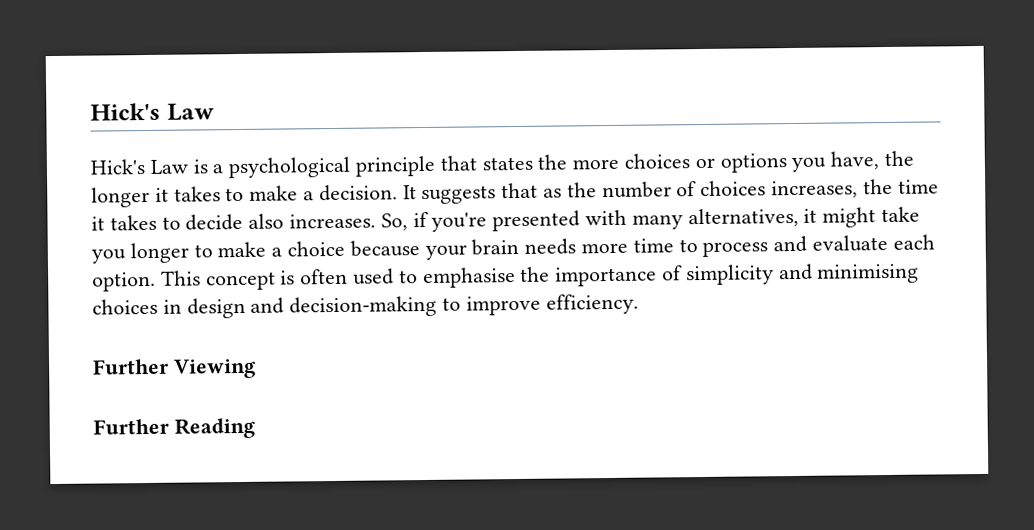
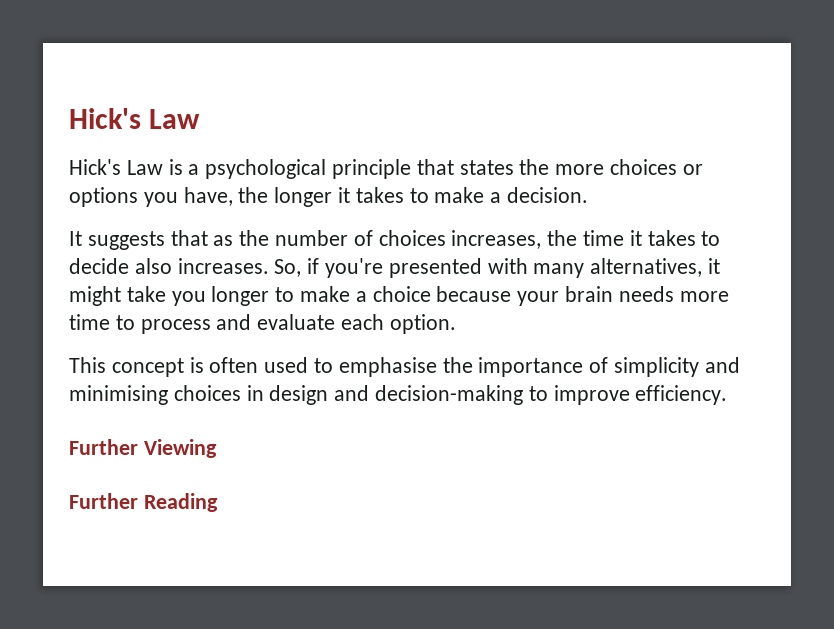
- Hick's Law is a psychological principle that states the more choices or options you have, the longer it takes to make a decision. It suggests that as the number of choices increases, the time it takes to decide also increases.
+ Hick's Law is a psychological principle that states the more choices or options you have, the longer it takes to make a decision.
+ It suggests that as the number of choices increases, the time it takes to decide also increases.
- So, if you're presented with many alternatives, it might take you longer to make a choice because your brain needs more time to process and evaluate each option. This concept is often used to emphasise the importance of simplicity and minimising choices in design and decision-making to improve efficiency.
+ So, if you're presented with many alternatives, it might take you longer to make a choice because your brain needs more time to process and evaluate each option.
+ This concept is often used to emphasise the importance of simplicity and minimising choices in design and decision-making to improve efficiency.

